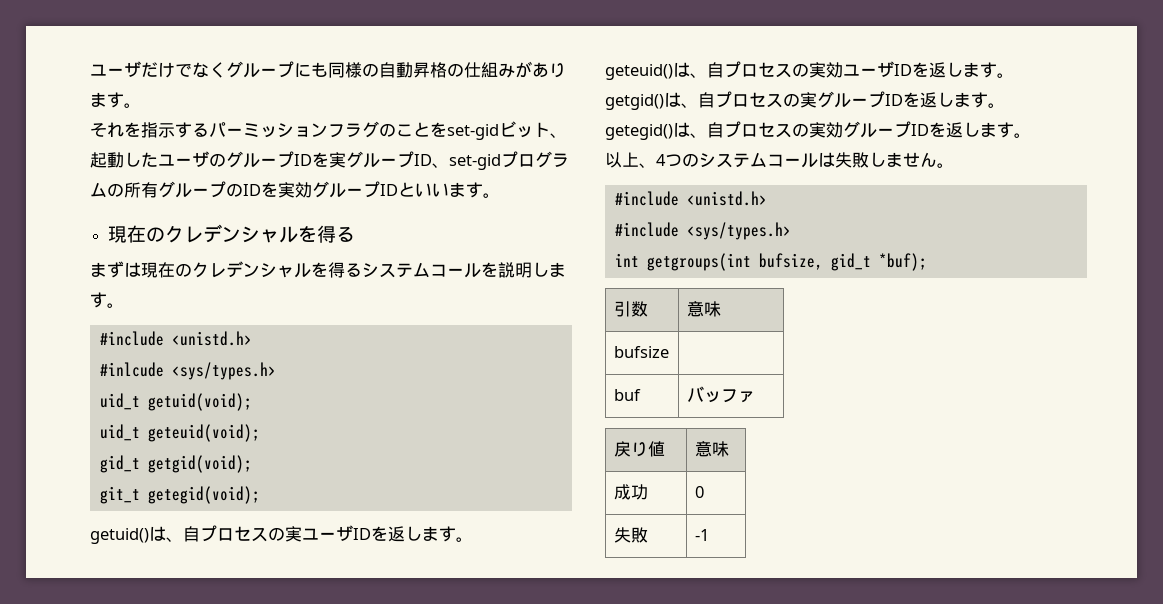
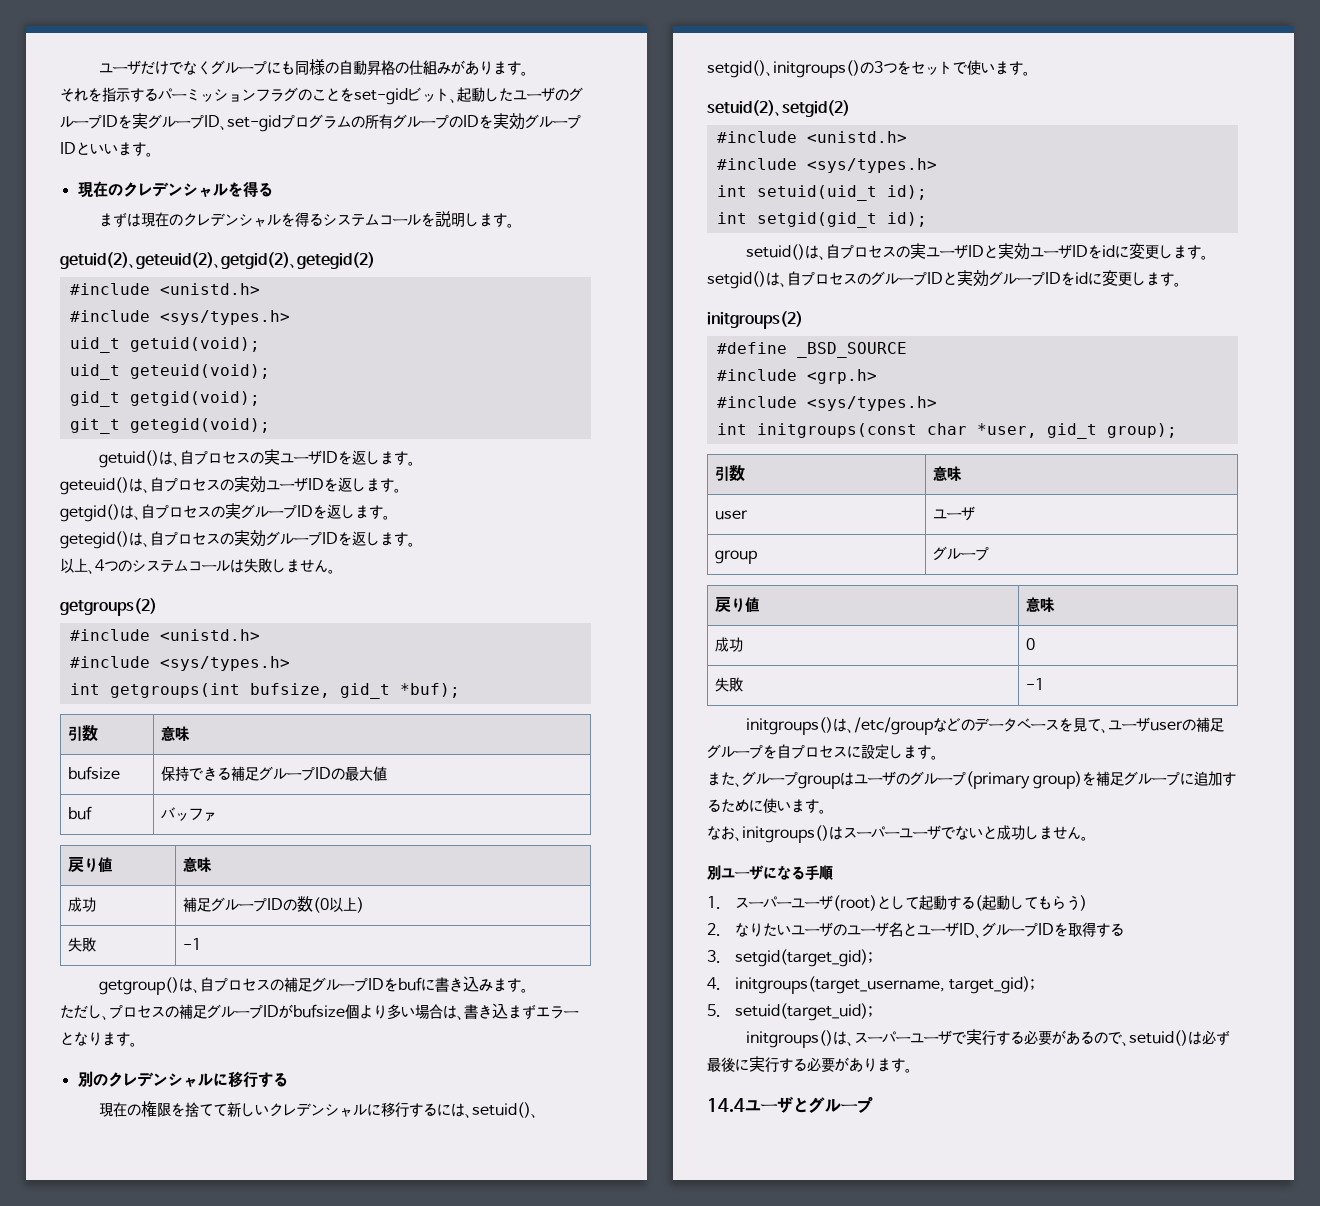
  まずは現在のクレデンシャルを得るシステムコールを説明します。
+ getuid(2)、geteuid(2)、getgid(2)、getegid(2)
  #include <unistd.h>
- #inlcude <sys/types.h>
+ #include <sys/types.h>
+ getgroups(2)
- bufsize |
+ bufsize | 保持できる補足グループIDの最大値
+ 成功 | 補足グループIDの数(0以上)
+ 失敗 | -1
+ getgroup()は、自プロセスの補足グループIDをbufに書き込みます。
+ ただし、プロセスの補足グループIDがbufsize個より多い場合は、書き込まずエラーとなります。
+ 別のクレデンシャルに移行する
+ 現在の権限を捨てて新しいクレデンシャルに移行するには、setuid()、setgid()、initgroups()の3つをセットで使います。
+ setuid(2)、setgid(2)
+ #include <unistd.h>
+ #include <sys/types.h>
+ int setuid(uid_t id);
+ int setgid(gid_t id);
+ setuid()は、自プロセスの実ユーザIDと実効ユーザIDをidに変更します。setgid()は、自プロセスのグループIDと実効グループIDをidに変更します。
+ initgroups(2)
+ #define _BSD_SOURCE
+ #include <grp.h>
+ #include <sys/types.h>
+ int initgroups(const char *user, gid_t group);
+ 引数 | 意味
+ user | ユーザ
+ group | グループ
+ 戻り値 | 意味
  成功 | 0
  失敗 | -1
+ initgroups()は、/etc/groupなどのデータベースを見て、ユーザuserの補足グループを自プロセスに設定します。
+ また、グループgroupはユーザのグループ(primary group)を補足グループに追加するために使います。
+ なお、initgroups()はスーパーユーザでないと成功しません。
+ 別ユーザになる手順
+ 1.スーパーユーザ(root)として起動する(起動してもらう)
+ 2.なりたいユーザのユーザ名とユーザID、グループIDを取得する
+ 3. setgid(target_gid);
+ 4. initgroups(target_username, target_gid);
+ 5. setuid(target_uid);
+ initgroups()は、スーパーユーザで実行する必要があるので、setuid()は必ず最後に実行する必要があります。
+ 14.4ユーザとグループ

